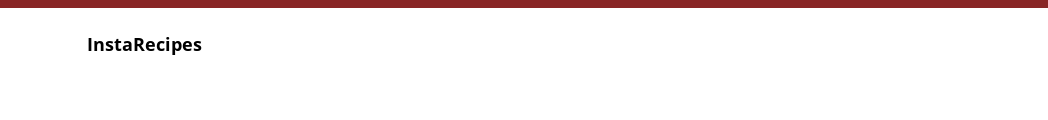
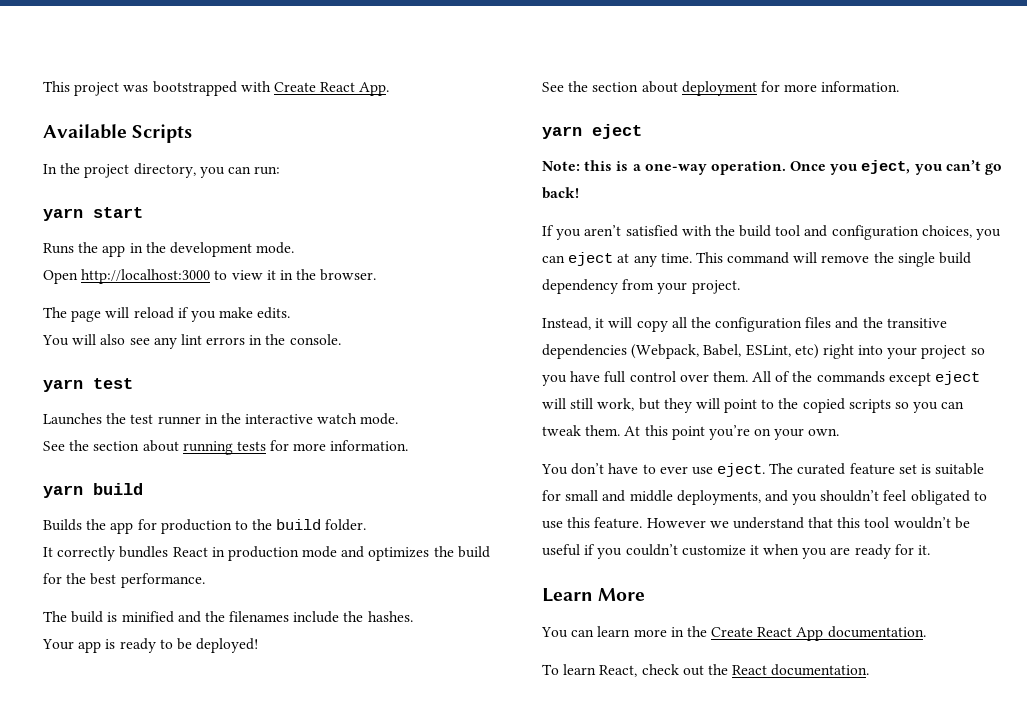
- InstaRecipes
+ This project was bootstrapped with Create React App.
+ Available Scripts
+ In the project directory, you can run:
+ yarn start
+ Runs the app in the development mode.
+ Open http://localhost:3000 to view it in the browser.
+ The page will reload if you make edits.
+ You will also see any lint errors in the console.
+ yarn test
+ Launches the test runner in the interactive watch mode.
+ See the section about running tests for more information.
+ yarn build
+ Builds the app for production to the build folder.
+ It correctly bundles React in production mode and optimizes the build for the best performance.
+ The build is minified and the filenames include the hashes.
+ Your app is ready to be deployed!
+ See the section about deployment for more information.
+ yarn eject
+ Note: this is a one-way operation. Once you eject, you can’t go back!
+ If you aren’t satisfied with the build tool and configuration choices, you can eject at any time. This command will remove the single build dependency from your project.
+ Instead, it will copy all the configuration files and the transitive dependencies (Webpack, Babel, ESLint, etc) right into your project so you have full control over them. All of the commands except eject will still work, but they will point to the copied scripts so you can tweak them. At this point you’re on your own.
+ You don’t have to ever use eject. The curated feature set is suitable for small and middle deployments, and you shouldn’t feel obligated to use this feature. However we understand that this tool wouldn’t be useful if you couldn’t customize it when you are ready for it.
+ Learn More
+ You can learn more in the Create React App documentation.
+ To learn React, check out the React documentation.

